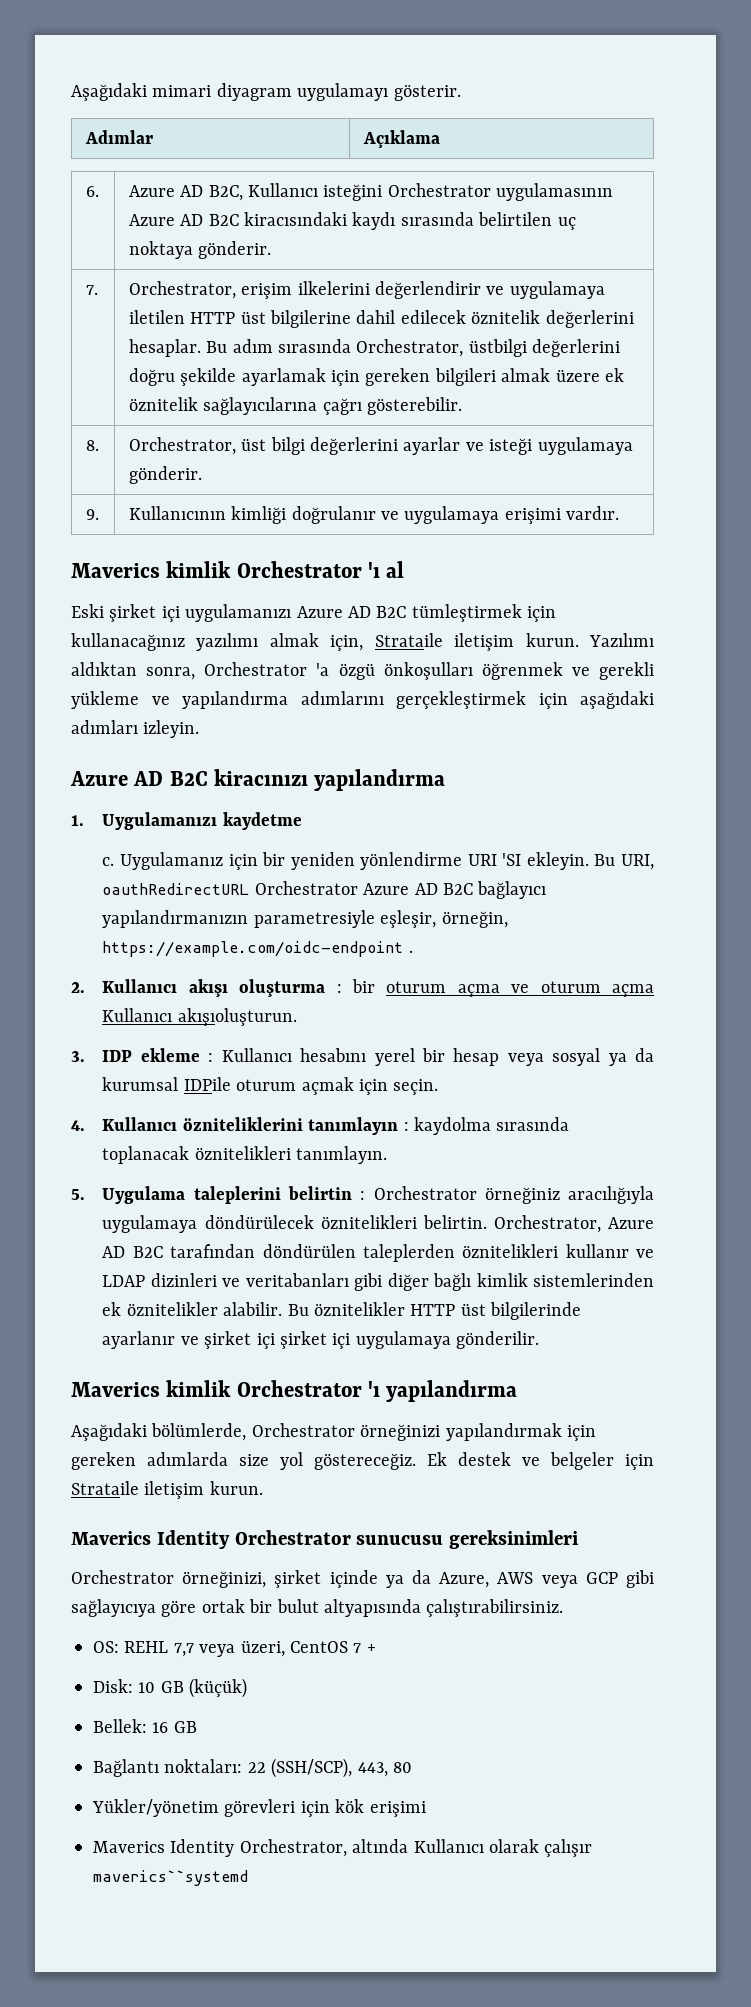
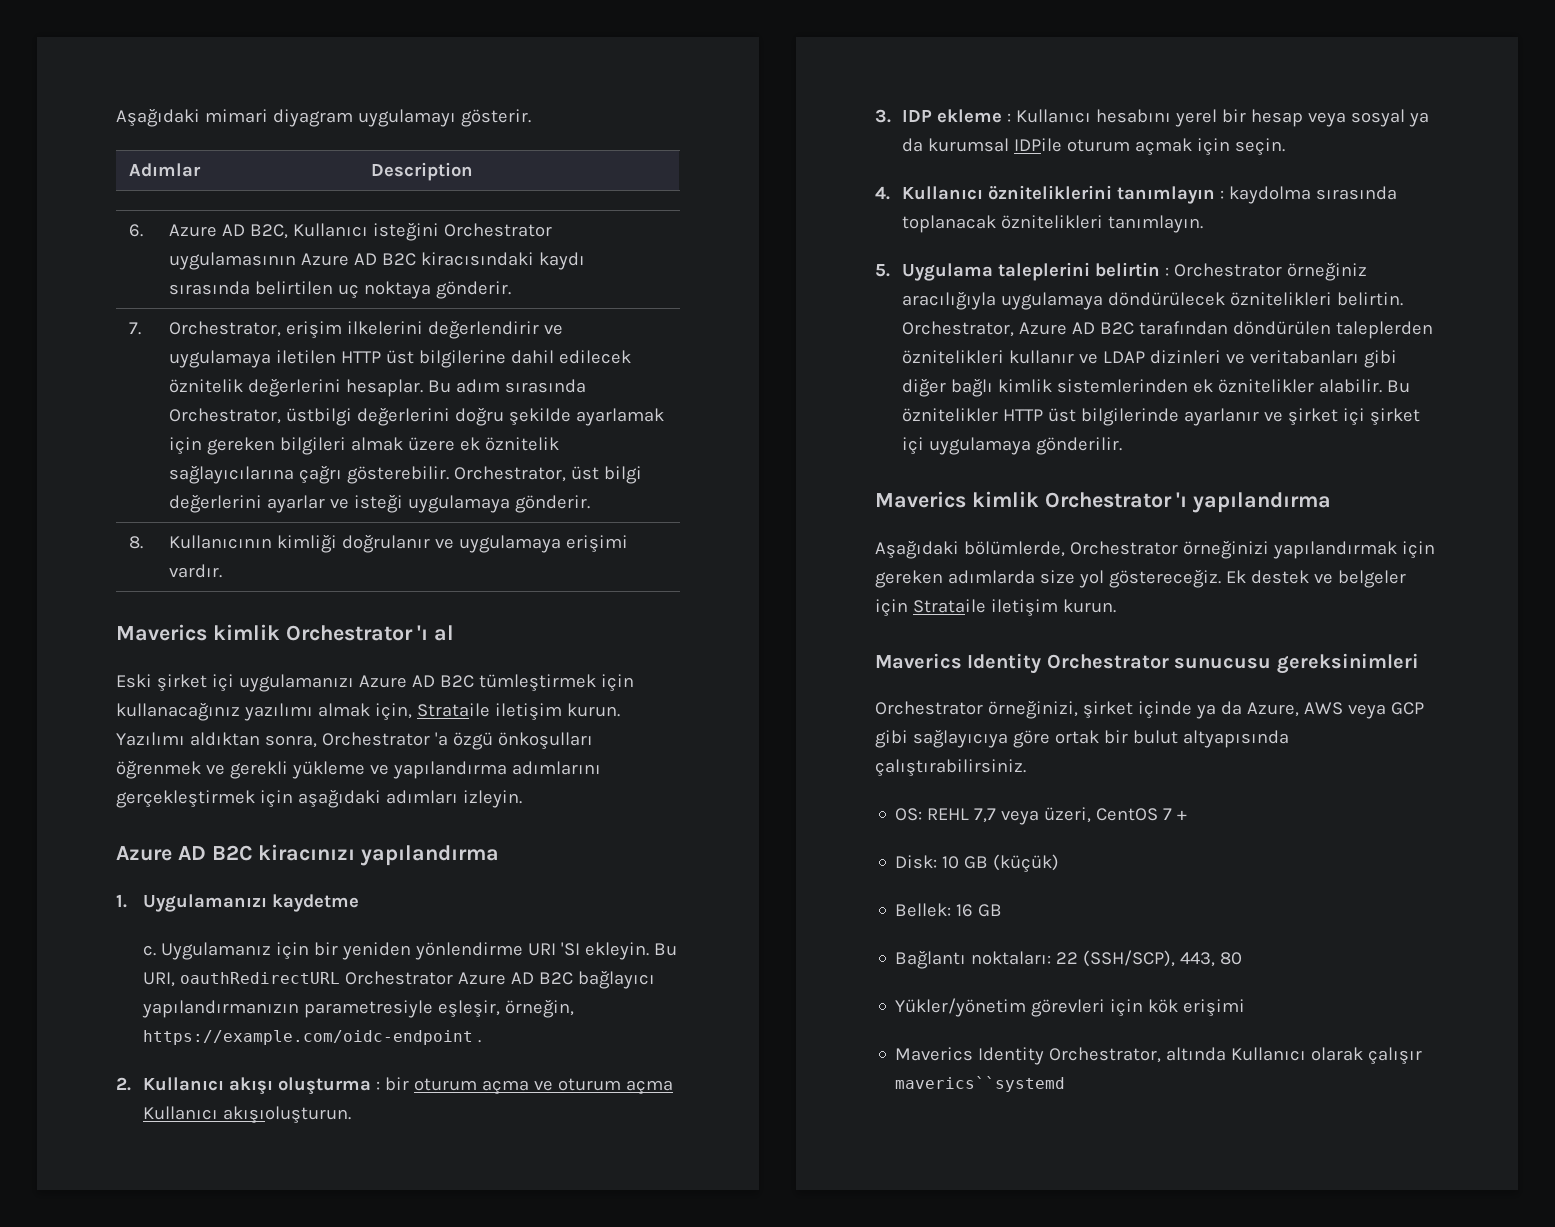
- Adımlar | Açıklama
+ Adımlar | Description
- Bu adım sırasında Orchestrator, üstbilgi değerlerini doğru şekilde ayarlamak için gereken bilgileri almak üzere ek öznitelik sağlayıcılarına çağrı gösterebilir.
- 8. | Orchestrator, üst bilgi değerlerini ayarlar ve isteği uygulamaya gönderir.
+ Bu adım sırasında Orchestrator, üstbilgi değerlerini doğru şekilde ayarlamak için gereken bilgileri almak üzere ek öznitelik sağlayıcılarına çağrı gösterebilir. Orchestrator, üst bilgi değerlerini ayarlar ve isteği uygulamaya gönderir.
- 9. | Kullanıcının kimliği doğrulanır ve uygulamaya erişimi vardır.
+ 8. | Kullanıcının kimliği doğrulanır ve uygulamaya erişimi vardır.

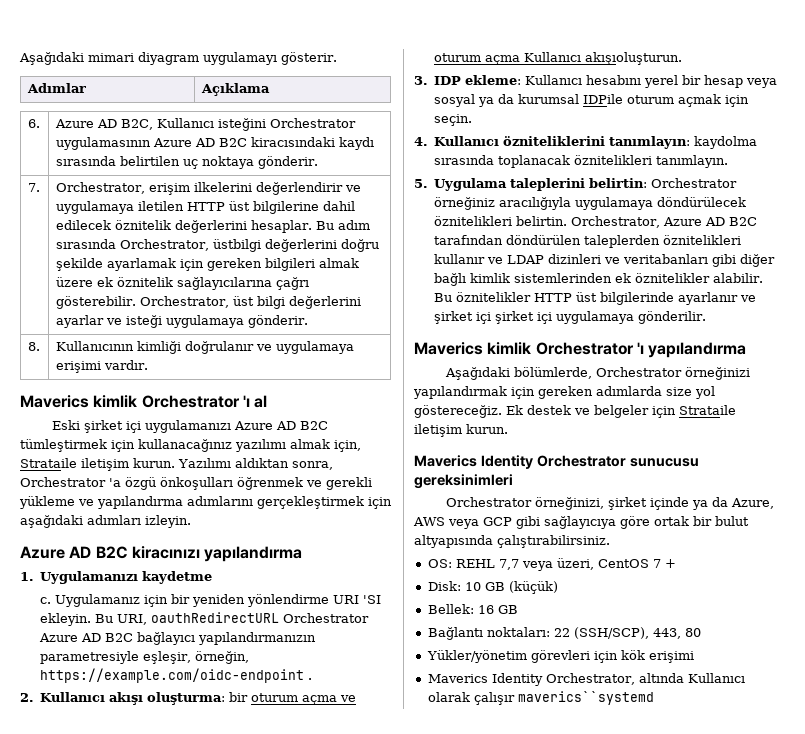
- Adımlar | Description
+ Adımlar | Açıklama
- 2. Kullanıcı akışı oluşturma : bir oturum açma ve oturum açma Kullanıcı akışıoluşturun.
+ 2. Kullanıcı akışı oluşturma: bir oturum açma ve oturum açma Kullanıcı akışıoluşturun.
- 3. IDP ekleme : Kullanıcı hesabını yerel bir hesap veya sosyal ya da kurumsal IDPile oturum açmak için seçin.
+ 3. IDP ekleme: Kullanıcı hesabını yerel bir hesap veya sosyal ya da kurumsal IDPile oturum açmak için seçin.
- 4. Kullanıcı özniteliklerini tanımlayın : kaydolma sırasında toplanacak öznitelikleri tanımlayın.
+ 4. Kullanıcı özniteliklerini tanımlayın: kaydolma sırasında toplanacak öznitelikleri tanımlayın.
- 5. Uygulama taleplerini belirtin : Orchestrator örneğiniz aracılığıyla uygulamaya döndürülecek öznitelikleri belirtin.
+ 5. Uygulama taleplerini belirtin: Orchestrator örneğiniz aracılığıyla uygulamaya döndürülecek öznitelikleri belirtin.

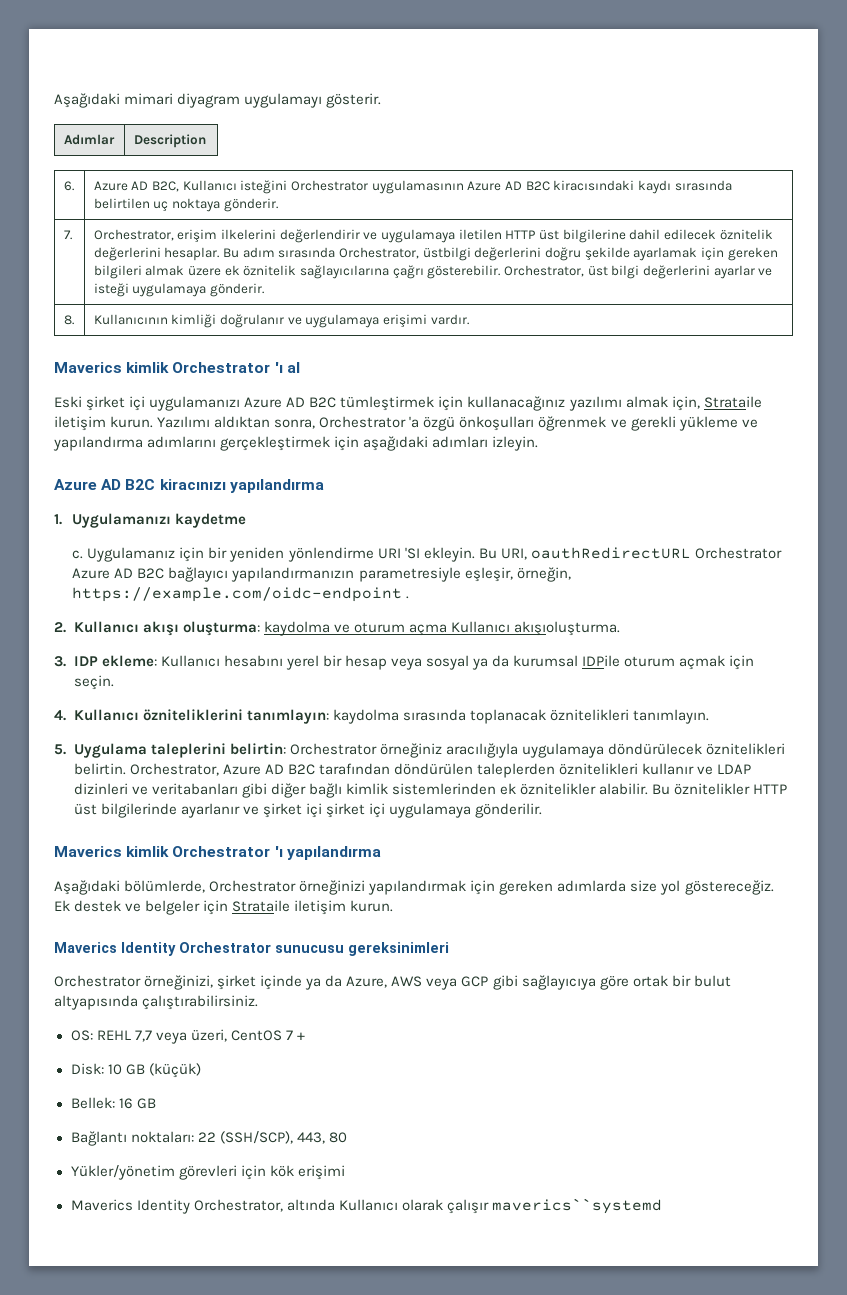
- Adımlar | Açıklama
+ Adımlar | Description
- 2. Kullanıcı akışı oluşturma: bir oturum açma ve oturum açma Kullanıcı akışıoluşturun.
+ 2. Kullanıcı akışı oluşturma: kaydolma ve oturum açma Kullanıcı akışıoluşturma.

